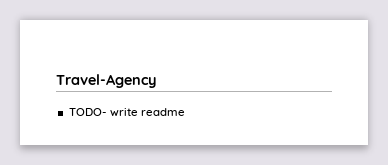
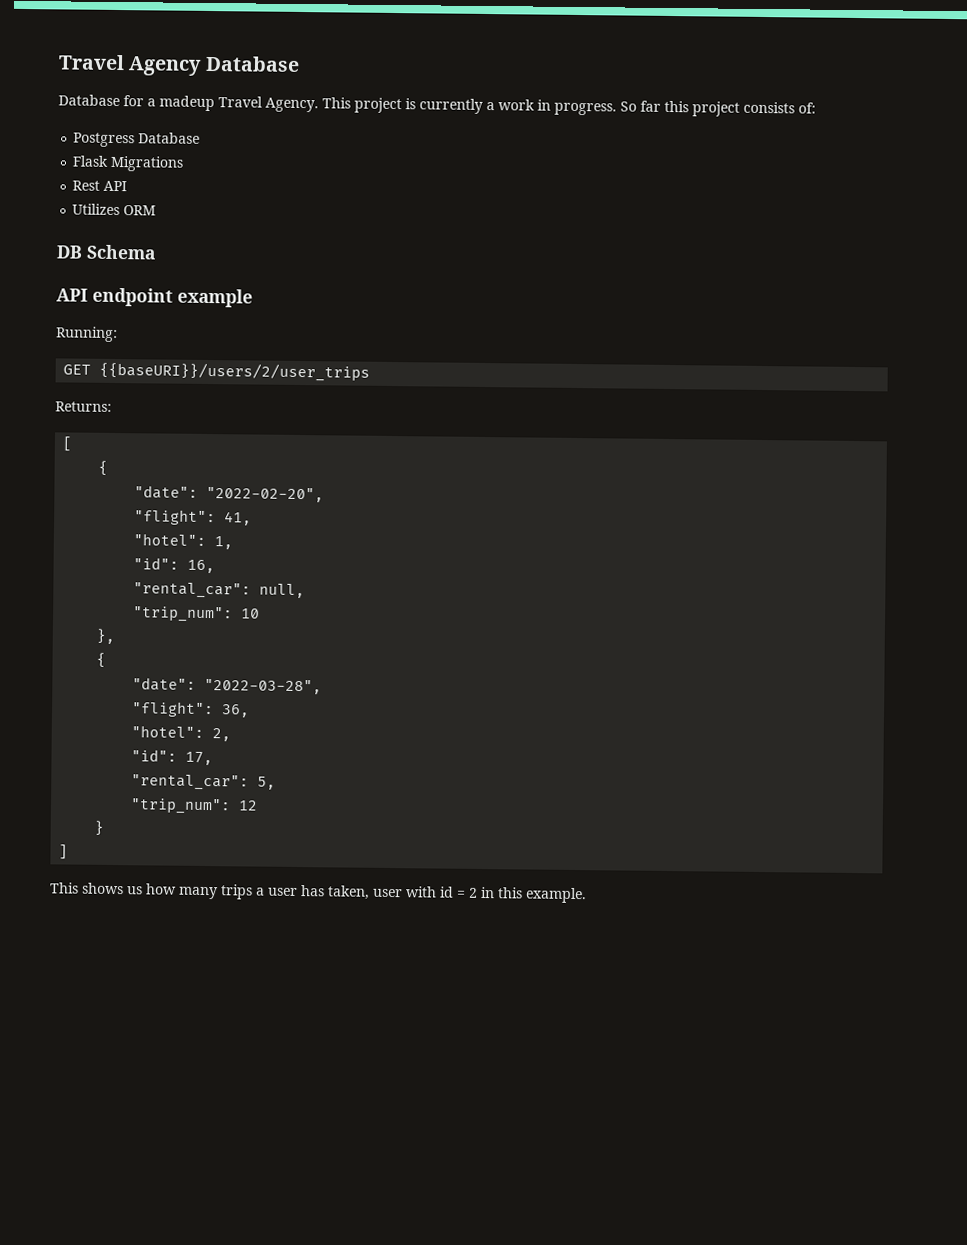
- Travel-Agency
- TODO- write readme
+ Travel Agency Database
+ Database for a madeup Travel Agency. This project is currently a work in progress. So far this project consists of:
+ Postgress Database
+ Flask Migrations
+ Rest API
+ Utilizes ORM
+ DB Schema
+ API endpoint example
+ Running:
+ GET {{baseURI}}/users/2/user_trips
+ Returns:
+ [
+ {
+ "date": "2022-02-20",
+ "flight": 41,
+ "hotel": 1,
+ "id": 16,
+ "rental_car": null,
+ "trip_num": 10
+ },
+ {
+ "date": "2022-03-28",
+ "flight": 36,
+ "hotel": 2,
+ "id": 17,
+ "rental_car": 5,
+ "trip_num": 12
+ }
+ ]
+ This shows us how many trips a user has taken, user with id = 2 in this example.

